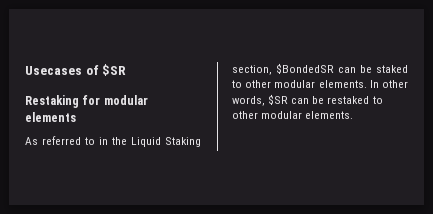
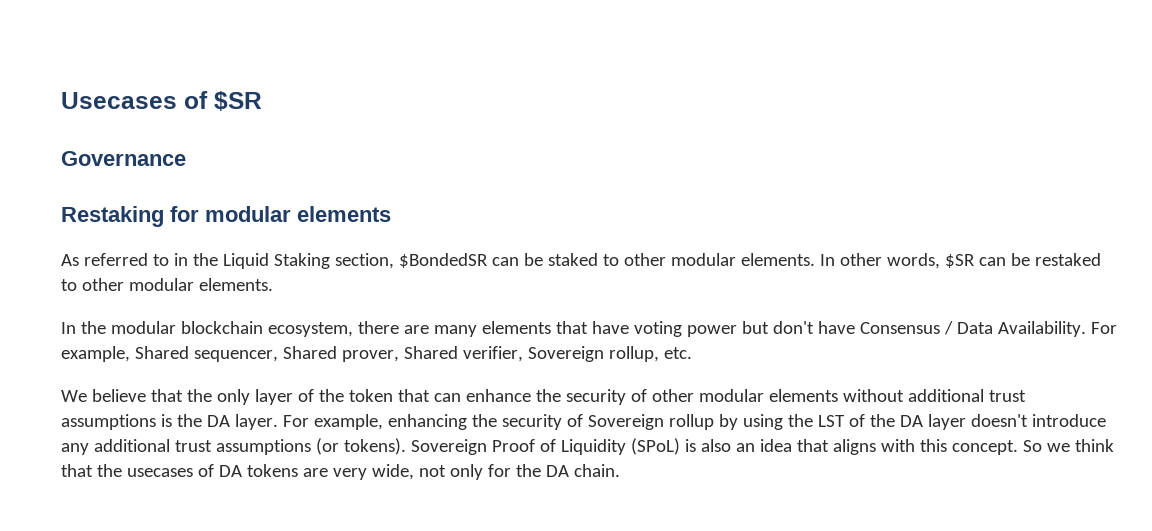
+ Governance
+ In the modular blockchain ecosystem, there are many elements that have voting power but don't have Consensus / Data Availability. For example, Shared sequencer, Shared prover, Shared verifier, Sovereign rollup, etc.
+ We believe that the only layer of the token that can enhance the security of other modular elements without additional trust assumptions is the DA layer. For example, enhancing the security of Sovereign rollup by using the LST of the DA layer doesn't introduce any additional trust assumptions (or tokens). Sovereign Proof of Liquidity (SPoL) is also an idea that aligns with this concept. So we think that the usecases of DA tokens are very wide, not only for the DA chain.

